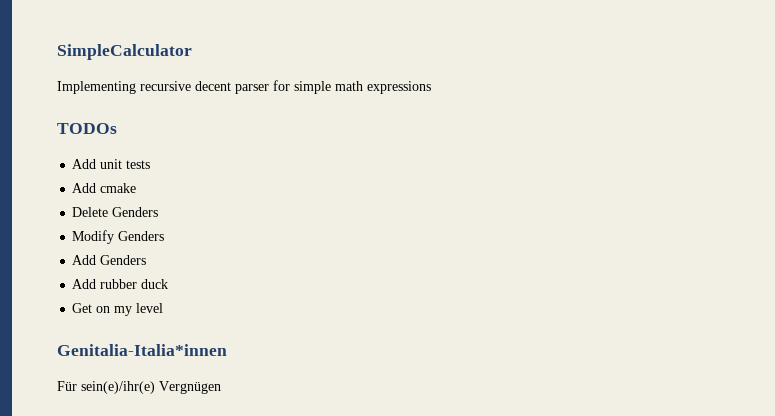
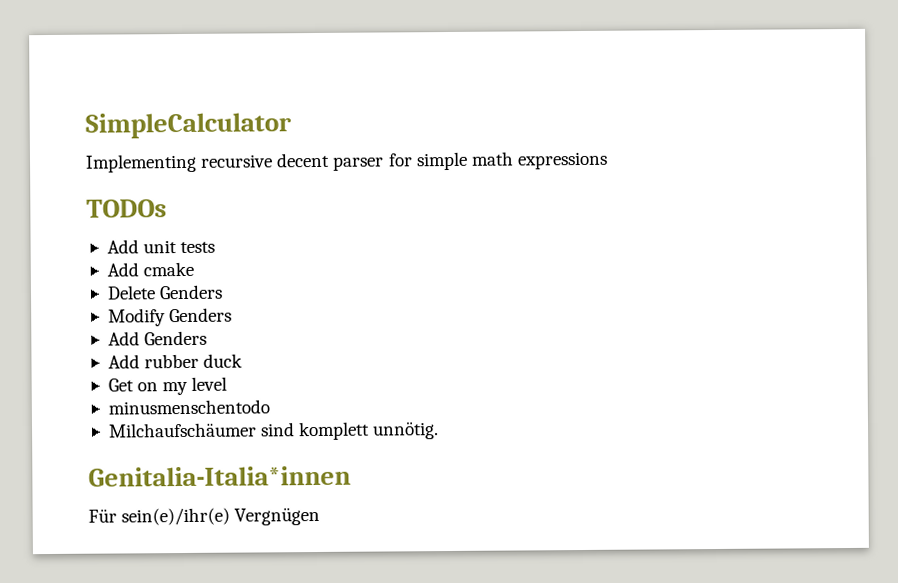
+ minusmenschentodo
+ Milchaufschäumer sind komplett unnötig.

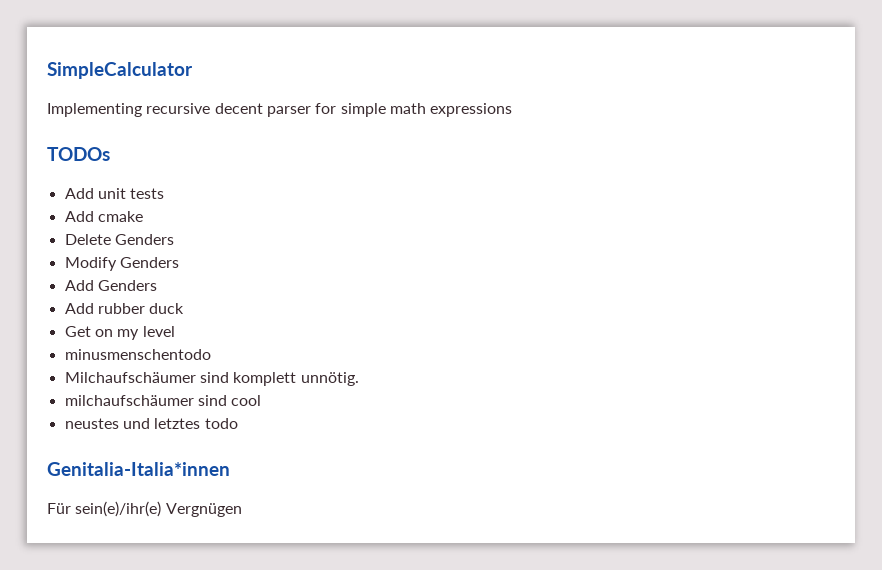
+ milchaufschäumer sind cool
+ neustes und letztes todo

